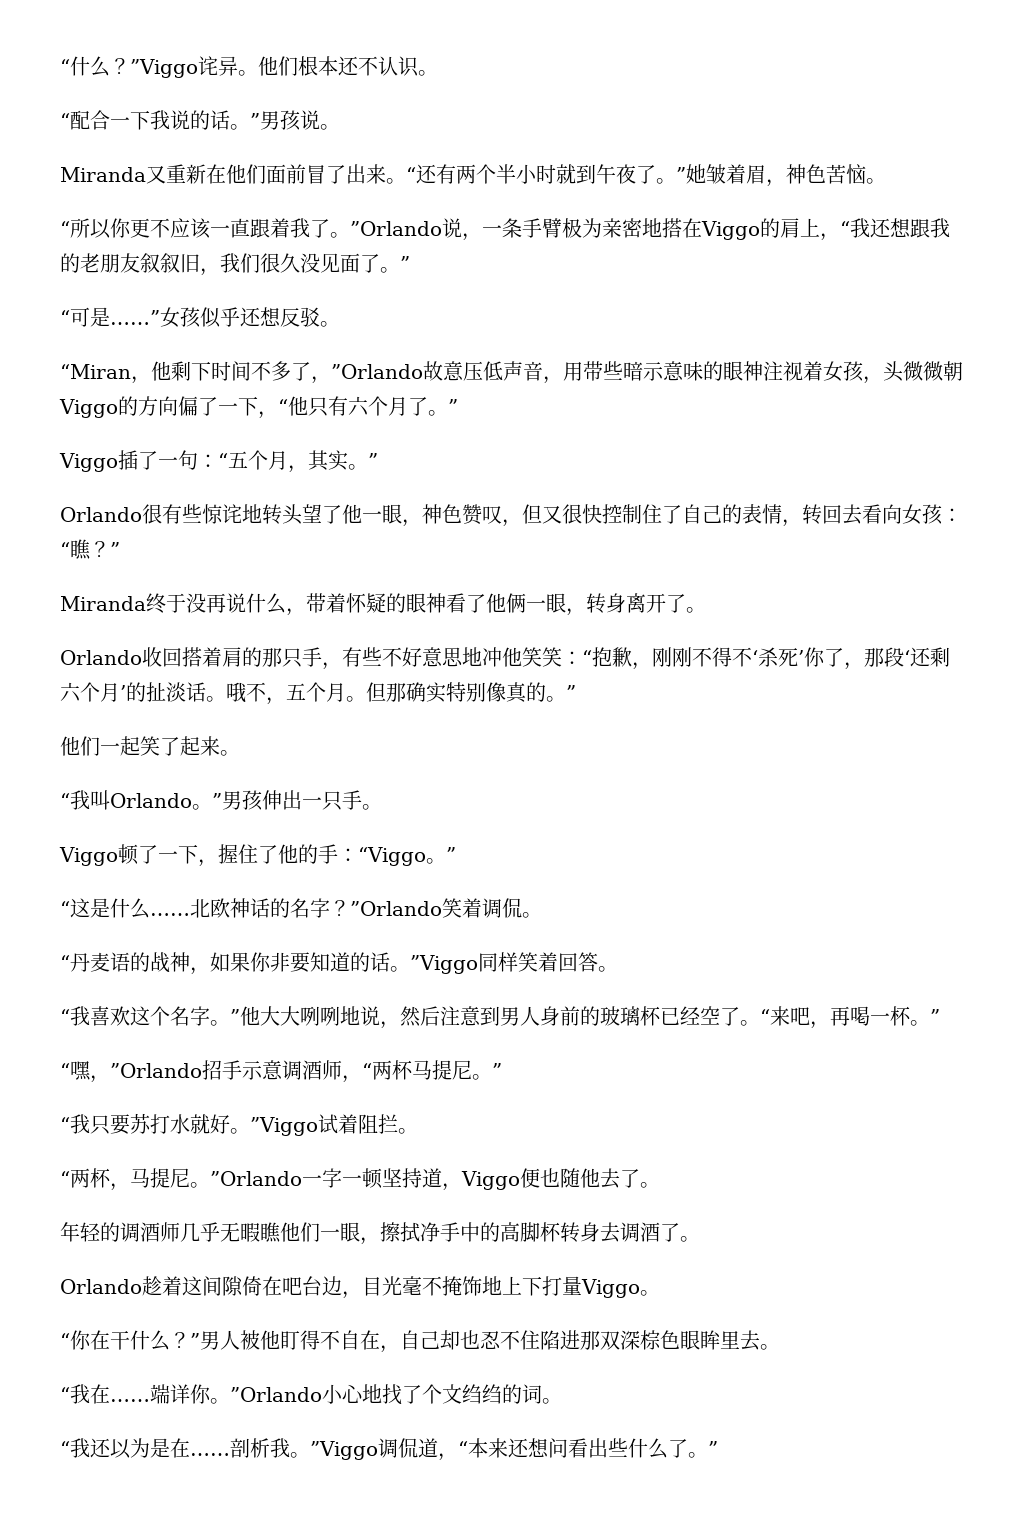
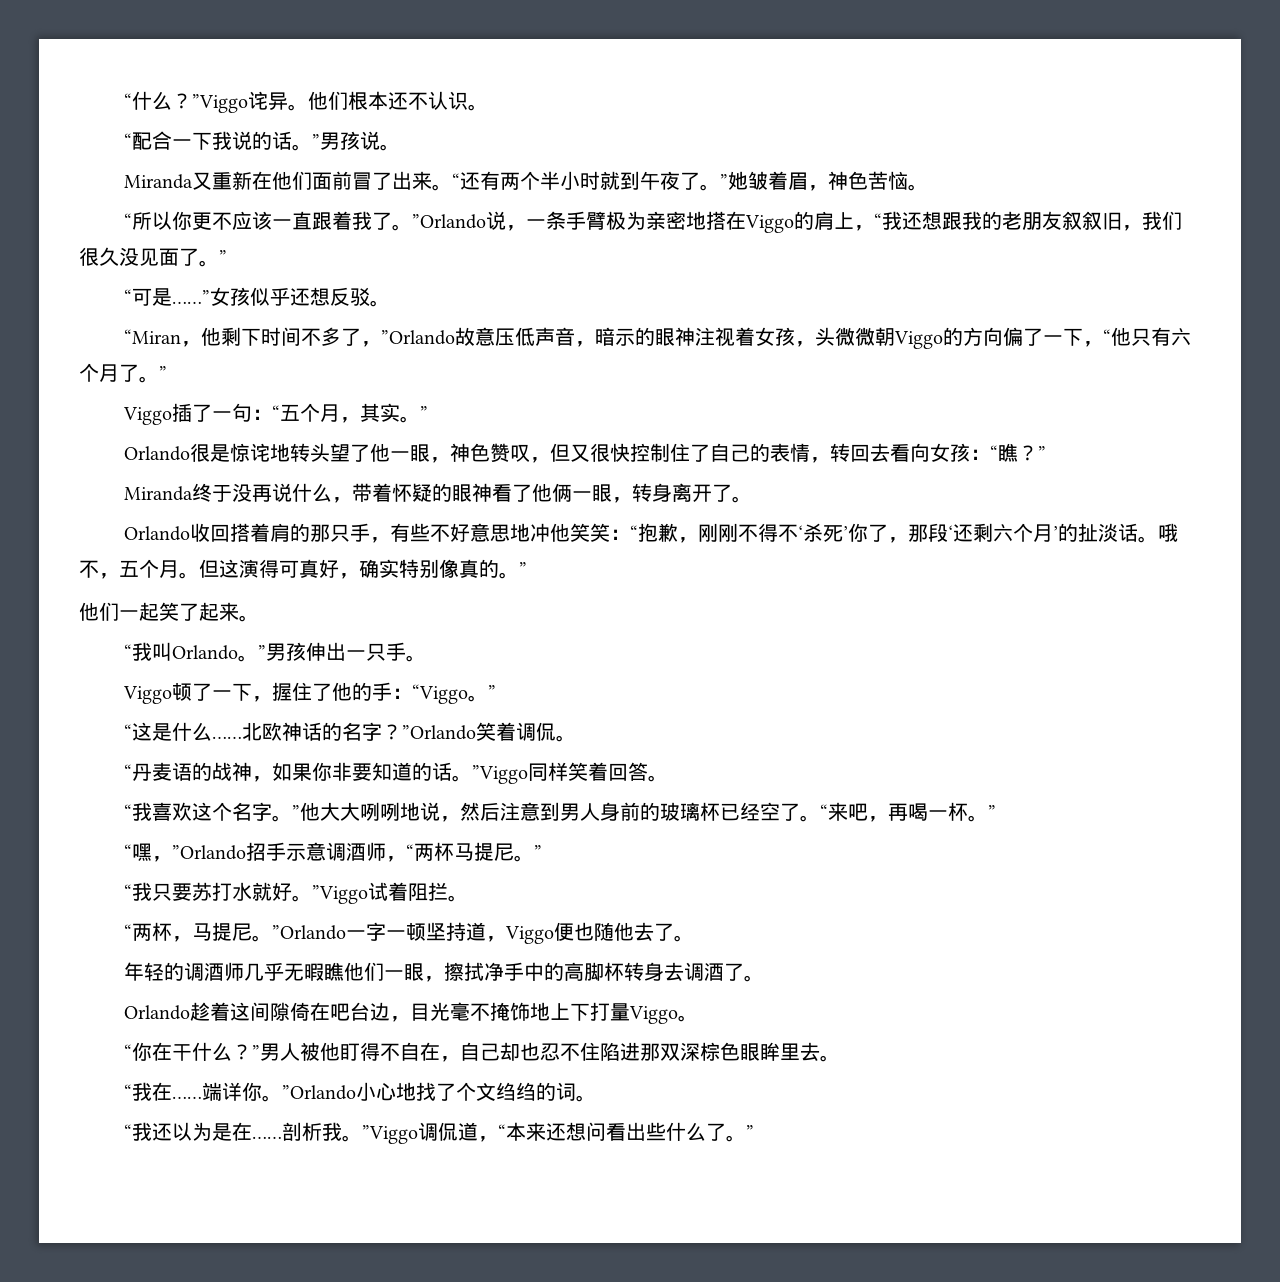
- “Miran，他剩下时间不多了，”Orlando故意压低声音，用带些暗示意味的眼神注视着女孩，头微微朝Viggo的方向偏了一下，“他只有六个月了。”
+ “Miran，他剩下时间不多了，”Orlando故意压低声音，暗示的眼神注视着女孩，头微微朝Viggo的方向偏了一下，“他只有六个月了。”
- Orlando很有些惊诧地转头望了他一眼，神色赞叹，但又很快控制住了自己的表情，转回去看向女孩：“瞧？”
+ Orlando很是惊诧地转头望了他一眼，神色赞叹，但又很快控制住了自己的表情，转回去看向女孩：“瞧？”
- 但那确实特别像真的。”
+ 但这演得可真好，确实特别像真的。”

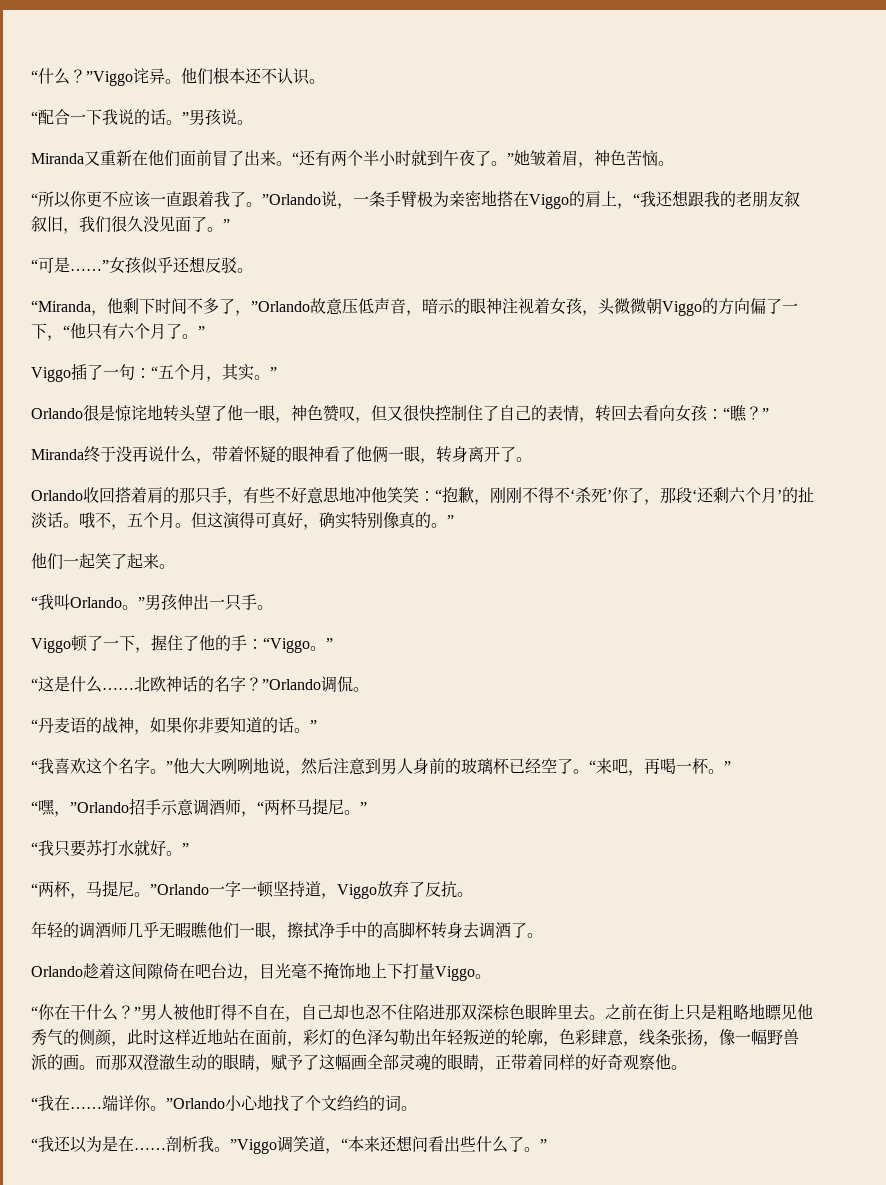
- “Miran，他剩下时间不多了，”Orlando故意压低声音，暗示的眼神注视着女孩，头微微朝Viggo的方向偏了一下，“他只有六个月了。”
+ “Miranda，他剩下时间不多了，”Orlando故意压低声音，暗示的眼神注视着女孩，头微微朝Viggo的方向偏了一下，“他只有六个月了。”
- 北欧神话的名字？”Orlando笑着调侃。
+ 北欧神话的名字？”Orlando调侃。
- “丹麦语的战神，如果你非要知道的话。”Viggo同样笑着回答。
+ “丹麦语的战神，如果你非要知道的话。”
- “我只要苏打水就好。”Viggo试着阻拦。
+ “我只要苏打水就好。”
- “两杯，马提尼。”Orlando一字一顿坚持道，Viggo便也随他去了。
+ “两杯，马提尼。”Orlando一字一顿坚持道，Viggo放弃了反抗。
+ 之前在街上只是粗略地瞟见他秀气的侧颜，此时这样近地站在面前，彩灯的色泽勾勒出年轻叛逆的轮廓，色彩肆意，线条张扬，像一幅野兽派的画。而那双澄澈生动的眼睛，赋予了这幅画全部灵魂的眼睛，正带着同样的好奇观察他。
- 剖析我。”Viggo调侃道，“本来还想问看出些什么了。”
+ 剖析我。”Viggo调笑道，“本来还想问看出些什么了。”

